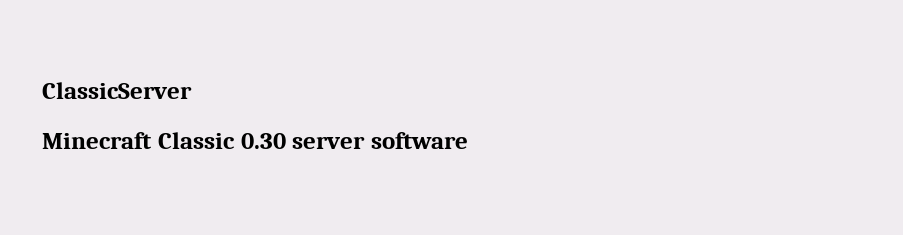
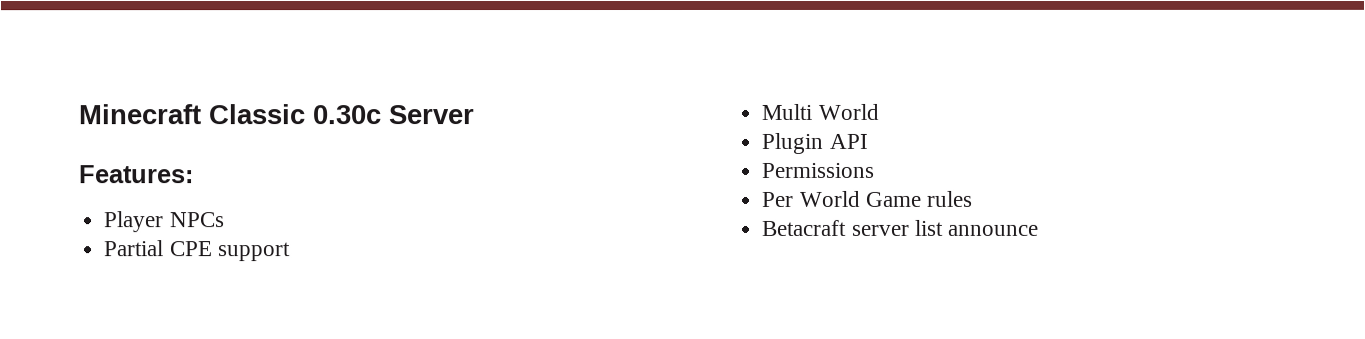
- ClassicServer
- Minecraft Classic 0.30 server software
+ Minecraft Classic 0.30c Server
+ Features:
+ Player NPCs
+ Partial CPE support
+ Multi World
+ Plugin API
+ Permissions
+ Per World Game rules
+ Betacraft server list announce

